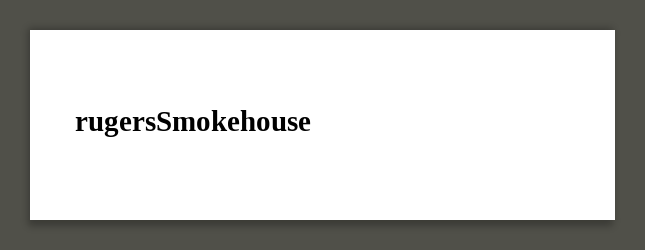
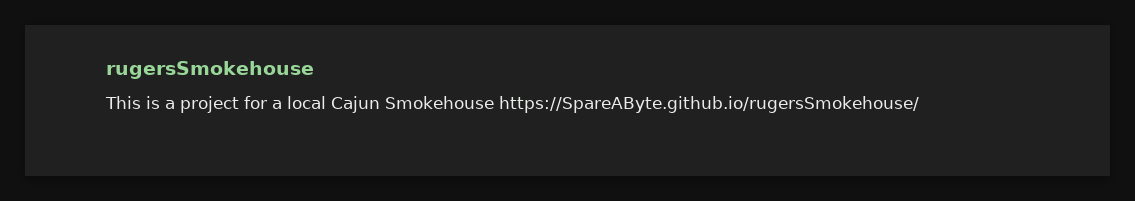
+ This is a project for a local Cajun Smokehouse https://SpareAByte.github.io/rugersSmokehouse/

